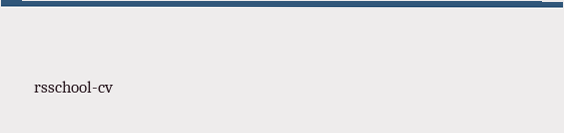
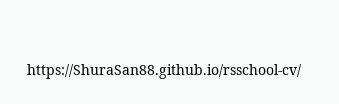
- rsschool-cv
+ https://ShuraSan88.github.io/rsschool-cv/

